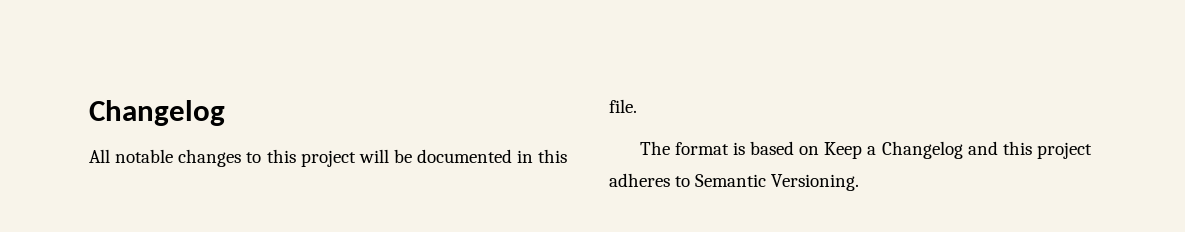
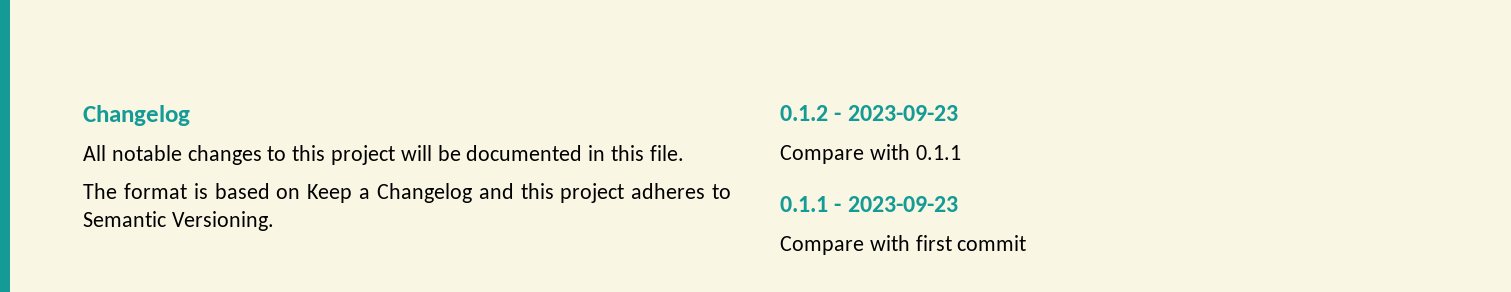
+ 0.1.2 - 2023-09-23
+ Compare with 0.1.1
+ 0.1.1 - 2023-09-23
+ Compare with first commit

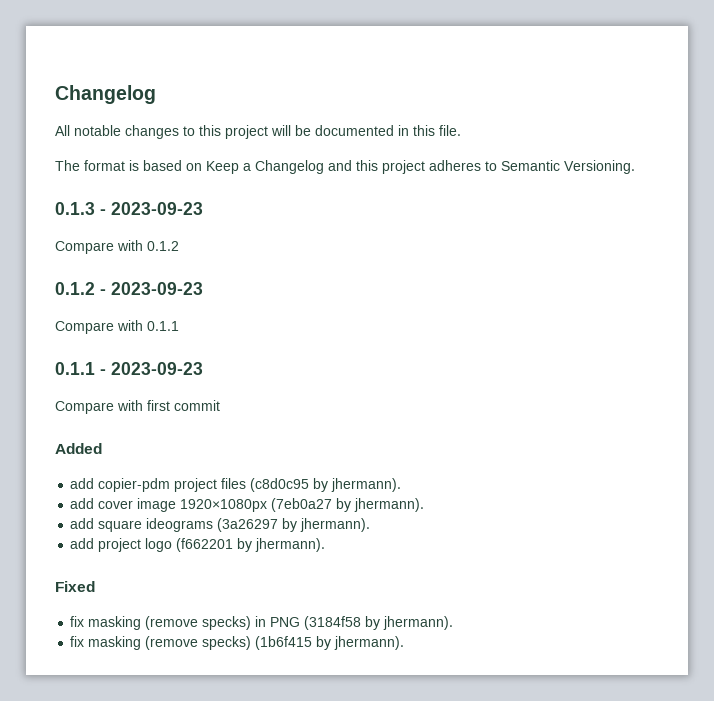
+ 0.1.3 - 2023-09-23
+ Compare with 0.1.2
+ Added
+ add copier-pdm project files (c8d0c95 by jhermann).
+ add cover image 1920×1080px (7eb0a27 by jhermann).
+ add square ideograms (3a26297 by jhermann).
+ add project logo (f662201 by jhermann).
+ Fixed
+ fix masking (remove specks) in PNG (3184f58 by jhermann).
+ fix masking (remove specks) (1b6f415 by jhermann).

